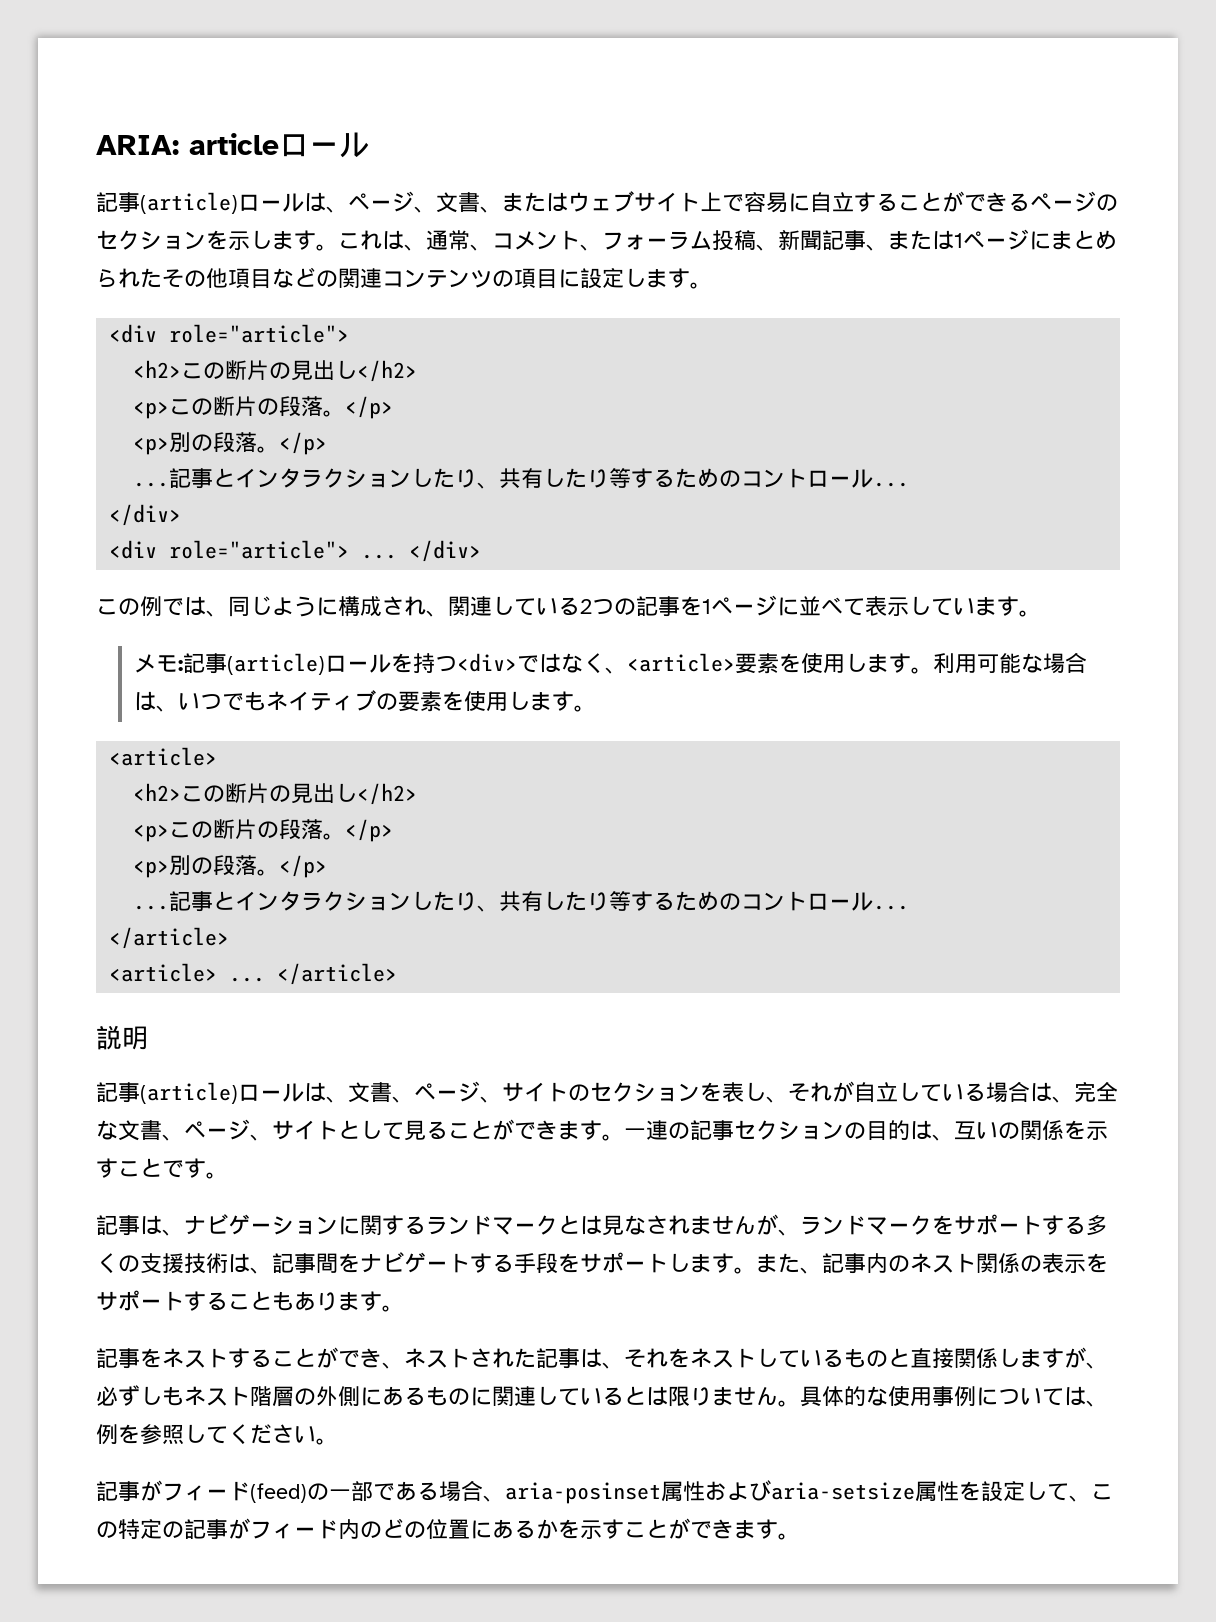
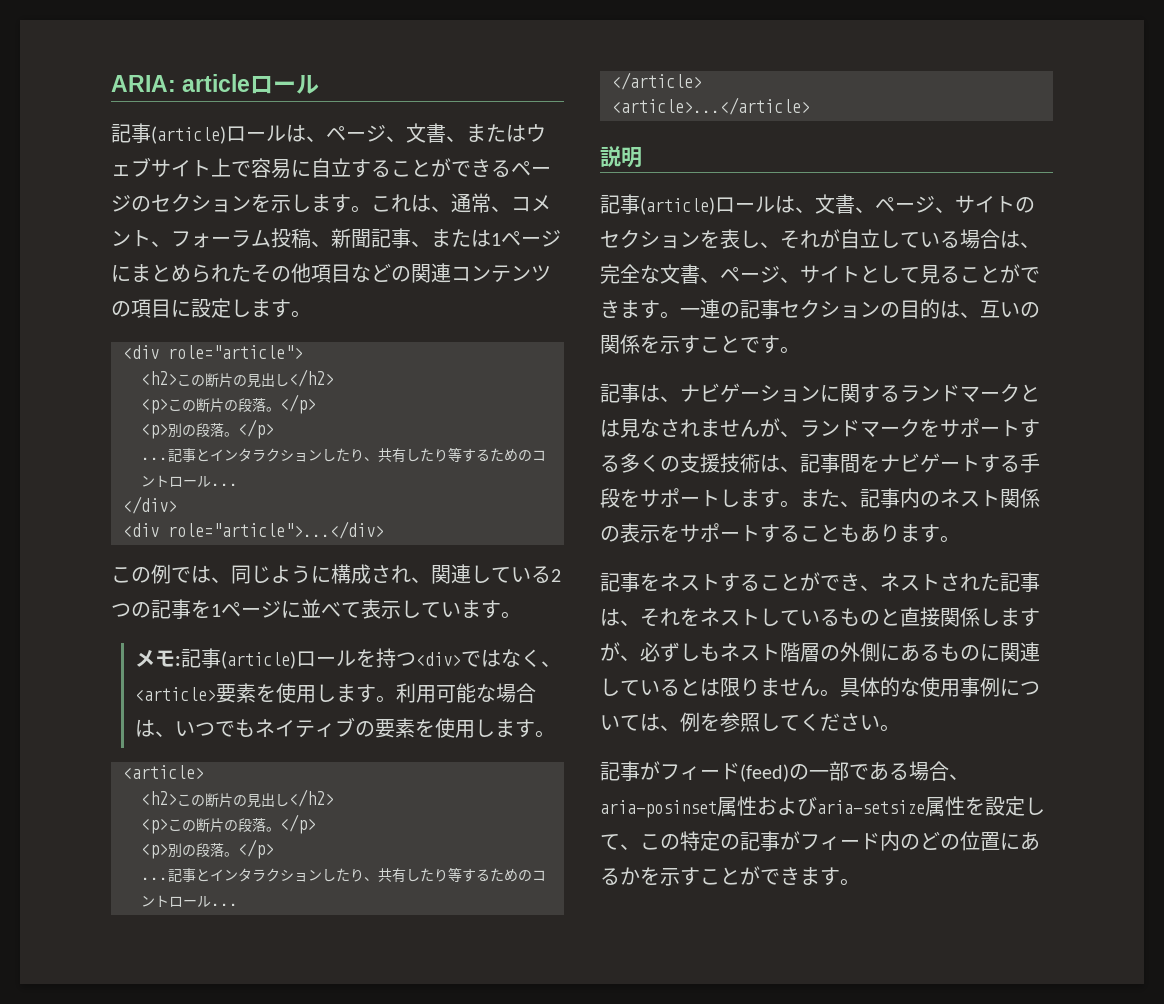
- <div role="article"> ... </div>
+ <div role="article">...</div>
- <article> ... </article>
+ <article>...</article>

